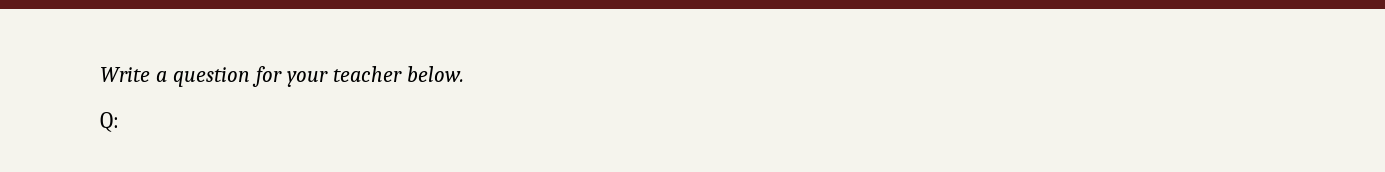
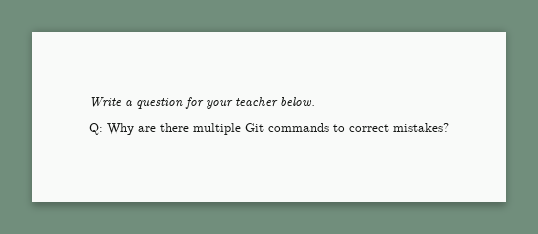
- Q:
+ Q: Why are there multiple Git commands to correct mistakes?

